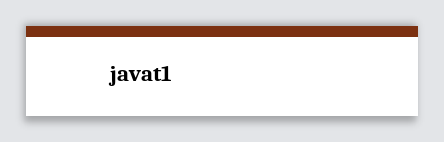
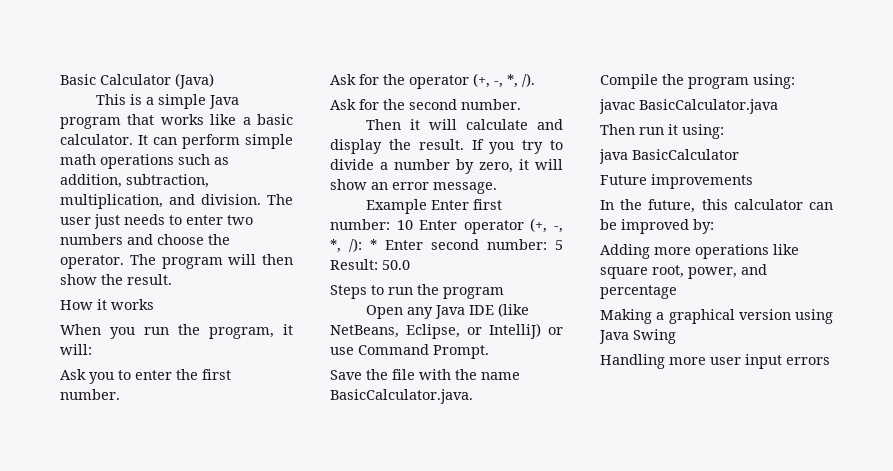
- javat1
+ Basic Calculator (Java)
+ This is a simple Java program that works like a basic calculator. It can perform simple math operations such as addition, subtraction, multiplication, and division. The user just needs to enter two numbers and choose the operator. The program will then show the result.
+ How it works
+ When you run the program, it will:
+ Ask you to enter the first number.
+ Ask for the operator (+, -, *, /).
+ Ask for the second number.
+ Then it will calculate and display the result. If you try to divide a number by zero, it will show an error message.
+ Example Enter first number: 10 Enter operator (+, -, *, /): * Enter second number: 5 Result: 50.0
+ Steps to run the program
+ Open any Java IDE (like NetBeans, Eclipse, or IntelliJ) or use Command Prompt.
+ Save the file with the name BasicCalculator.java.
+ Compile the program using:
+ javac BasicCalculator.java
+ Then run it using:
+ java BasicCalculator
+ Future improvements
+ In the future, this calculator can be improved by:
+ Adding more operations like square root, power, and percentage
+ Making a graphical version using Java Swing
+ Handling more user input errors

